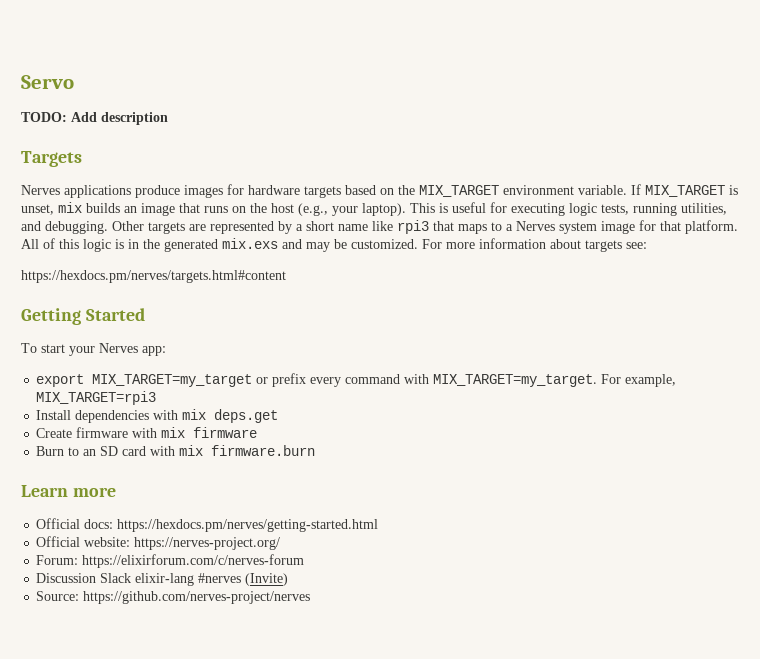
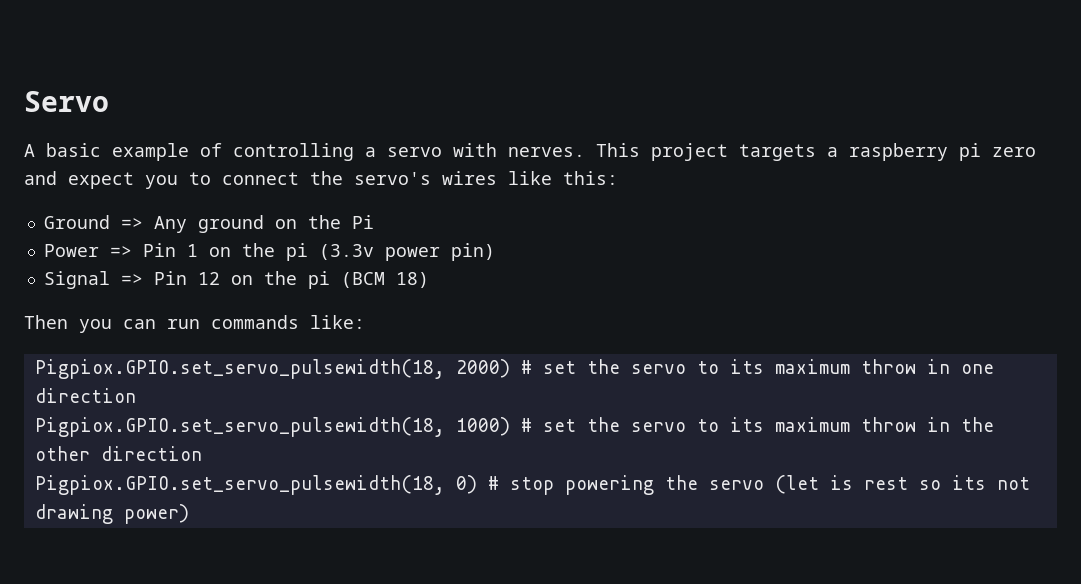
- TODO: Add description
- Targets
- Nerves applications produce images for hardware targets based on the MIX_TARGET environment variable. If MIX_TARGET is unset, mix builds an image that runs on the host (e.g., your laptop). This is useful for executing logic tests, running utilities, and debugging. Other targets are represented by a short name like rpi3 that maps to a Nerves system image for that platform. All of this logic is in the generated mix.exs and may be customized. For more information about targets see:
- https://hexdocs.pm/nerves/targets.html#content
- Getting Started
- To start your Nerves app:
- export MIX_TARGET=my_target or prefix every command with MIX_TARGET=my_target. For example, MIX_TARGET=rpi3
- Install dependencies with mix deps.get
- Create firmware with mix firmware
- Burn to an SD card with mix firmware.burn
- Learn more
- Official docs: https://hexdocs.pm/nerves/getting-started.html
- Official website: https://nerves-project.org/
- Forum: https://elixirforum.com/c/nerves-forum
- Discussion Slack elixir-lang #nerves (Invite)
- Source: https://github.com/nerves-project/nerves
+ A basic example of controlling a servo with nerves. This project targets a raspberry pi zero and expect you to connect the servo's wires like this:
+ Ground => Any ground on the Pi
+ Power => Pin 1 on the pi (3.3v power pin)
+ Signal => Pin 12 on the pi (BCM 18)
+ Then you can run commands like:
+ Pigpiox.GPIO.set_servo_pulsewidth(18, 2000) # set the servo to its maximum throw in one direction
+ Pigpiox.GPIO.set_servo_pulsewidth(18, 1000) # set the servo to its maximum throw in the other direction
+ Pigpiox.GPIO.set_servo_pulsewidth(18, 0) # stop powering the servo (let is rest so its not drawing power)

